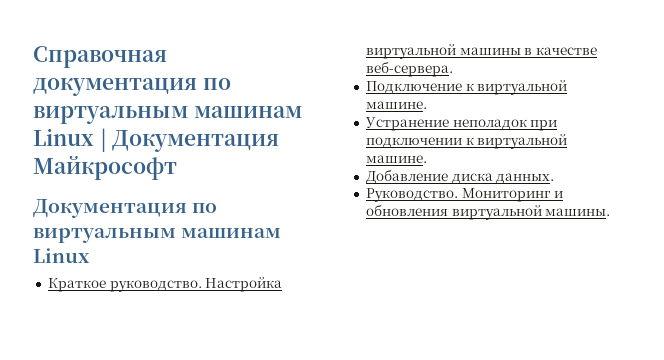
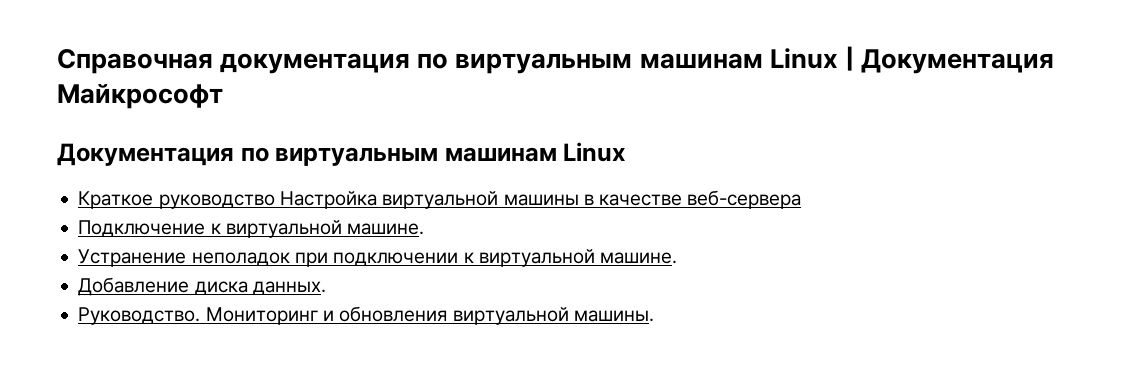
- Краткое руководство. Настройка виртуальной машины в качестве веб-сервера.
+ Краткое руководство Настройка виртуальной машины в качестве веб-сервера

